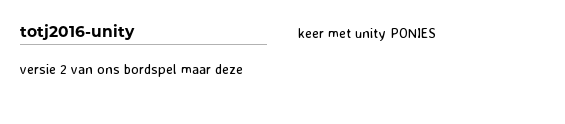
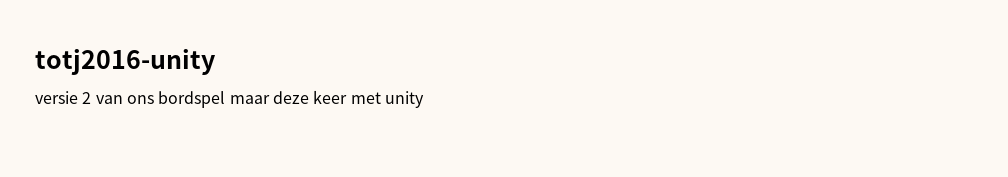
- versie 2 van ons bordspel maar deze keer met unity PONIES
+ versie 2 van ons bordspel maar deze keer met unity

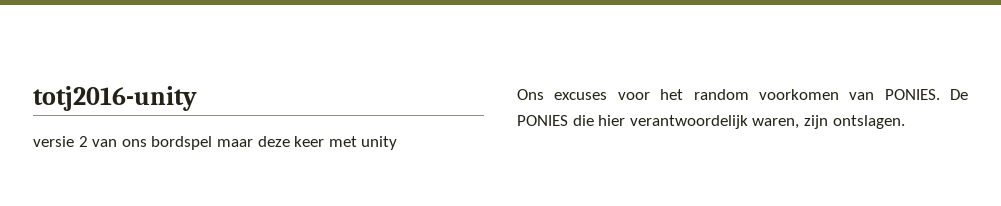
+ Ons excuses voor het random voorkomen van PONIES. De PONIES die hier verantwoordelijk waren, zijn ontslagen.

